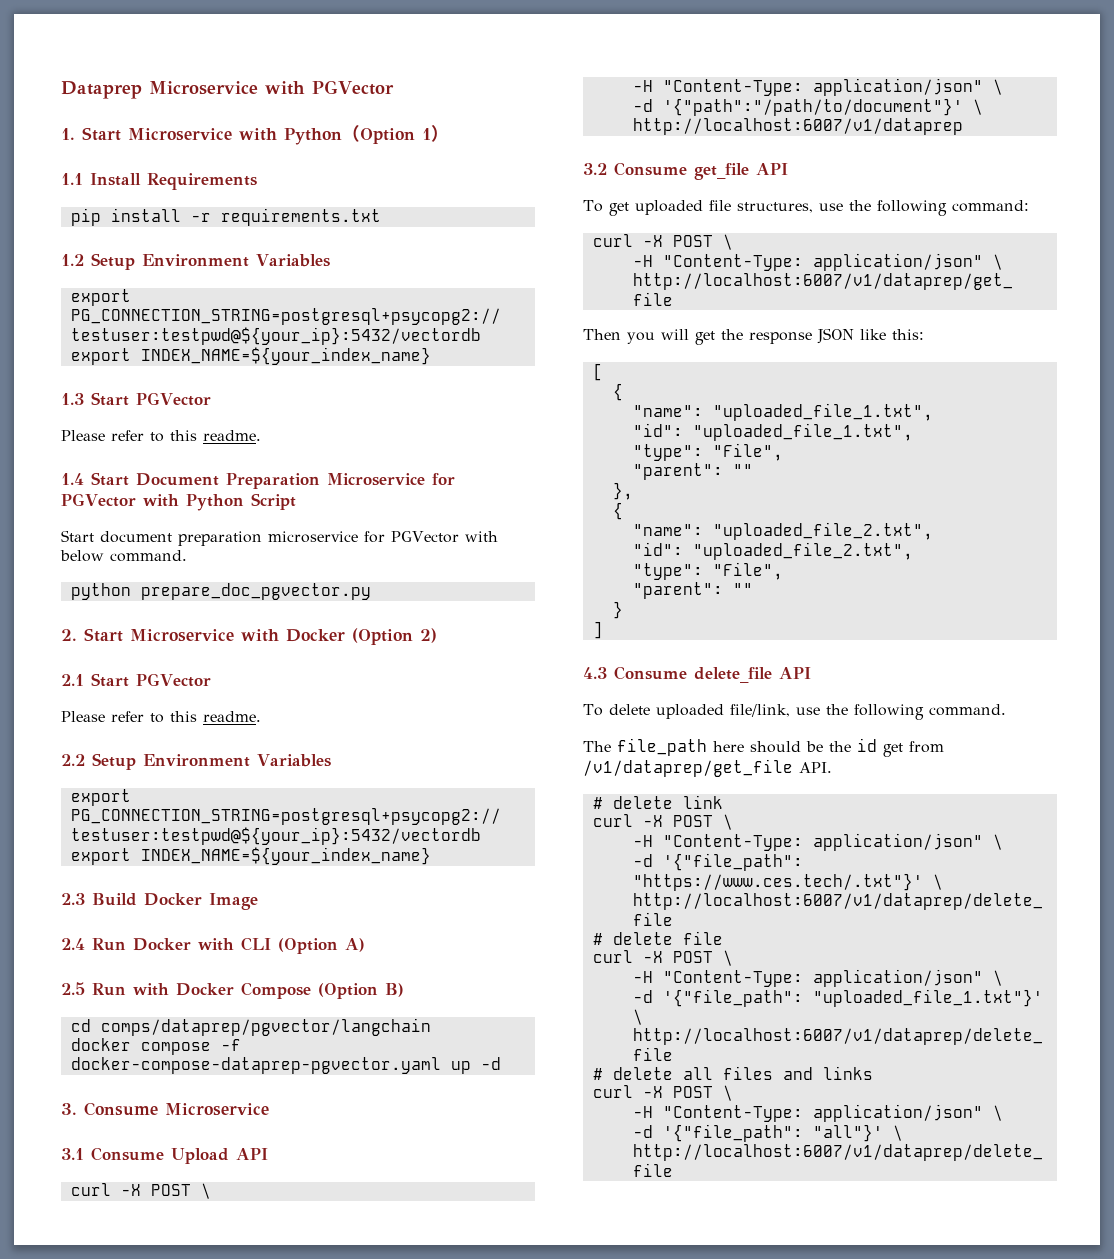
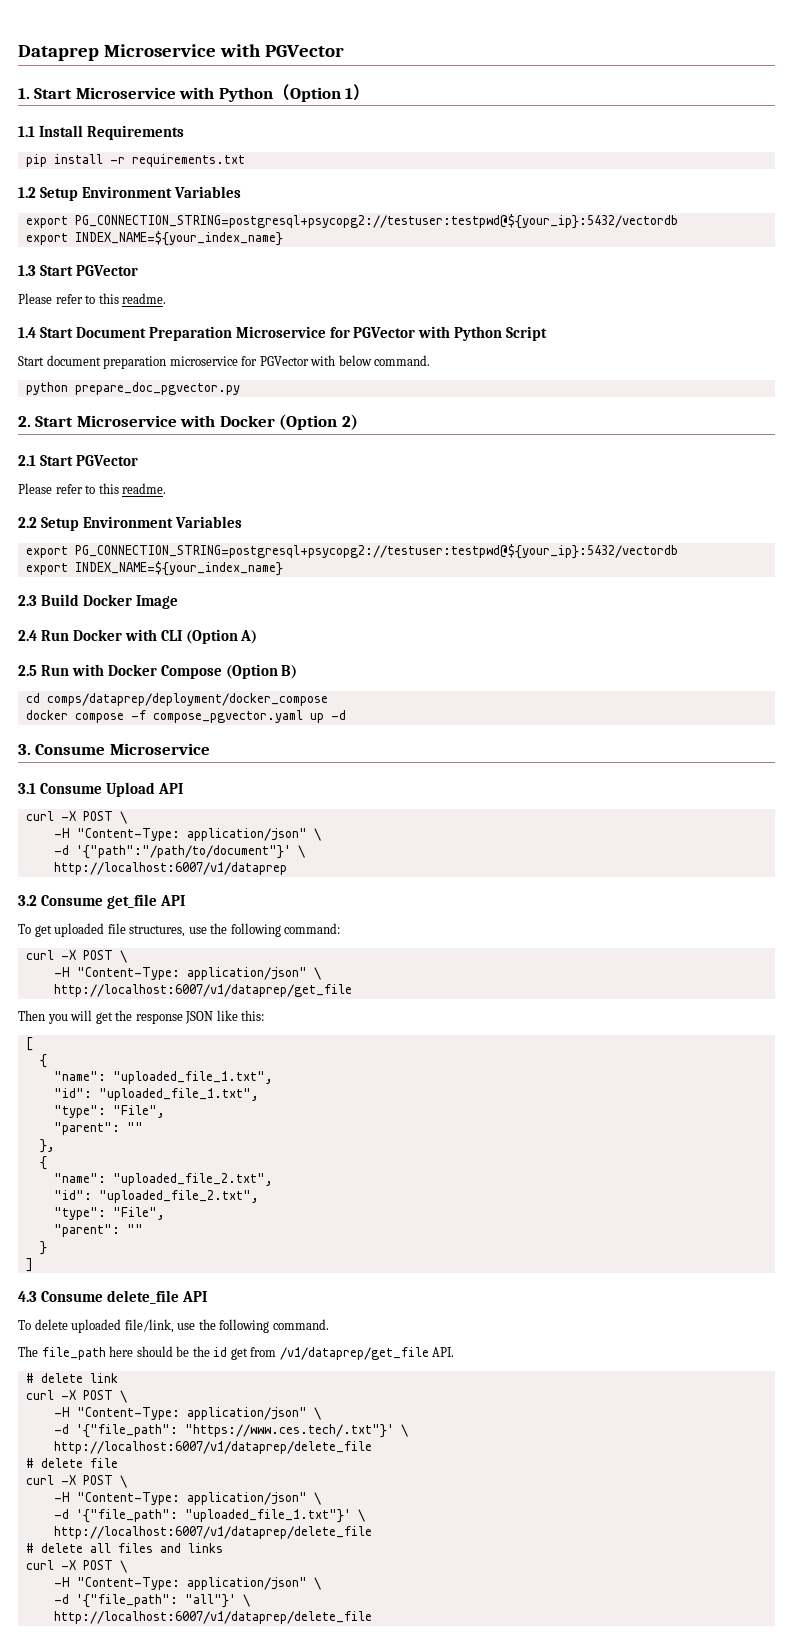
- cd comps/dataprep/pgvector/langchain
+ cd comps/dataprep/deployment/docker_compose
- docker compose -f docker-compose-dataprep-pgvector.yaml up -d
+ docker compose -f compose_pgvector.yaml up -d

